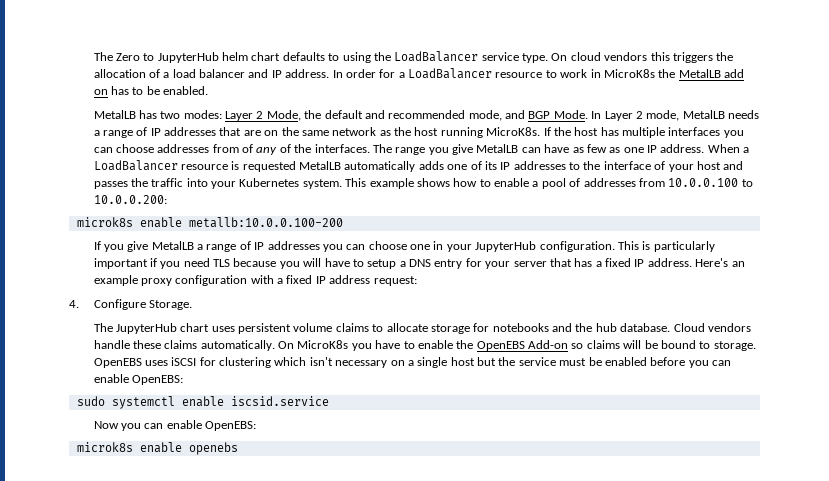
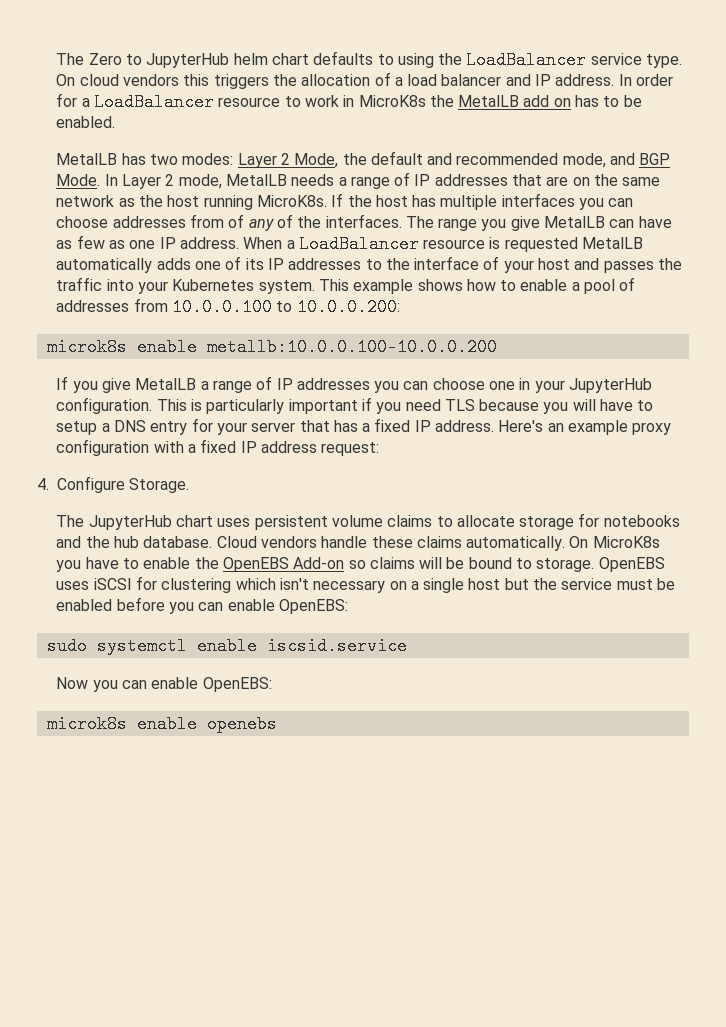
- microk8s enable metallb:10.0.0.100-200
+ microk8s enable metallb:10.0.0.100-10.0.0.200

